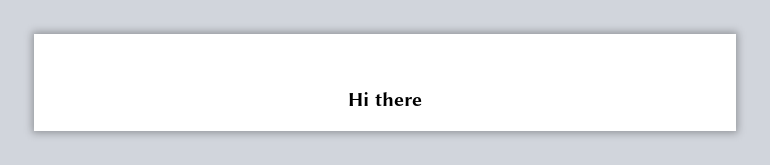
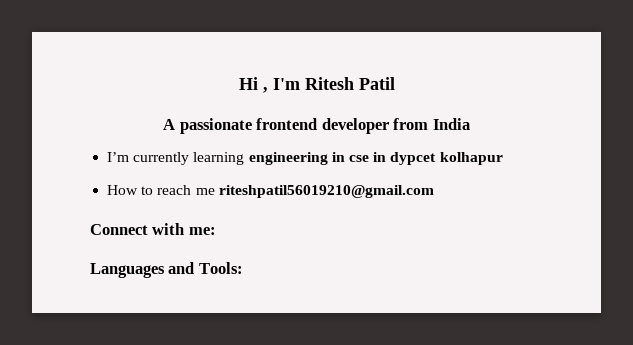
- Hi there
+ Hi , I'm Ritesh Patil
+ A passionate frontend developer from India
+ I’m currently learning engineering in cse in dypcet kolhapur
+ How to reach me riteshpatil56019210@gmail.com
+ Connect with me:
+ Languages and Tools:

